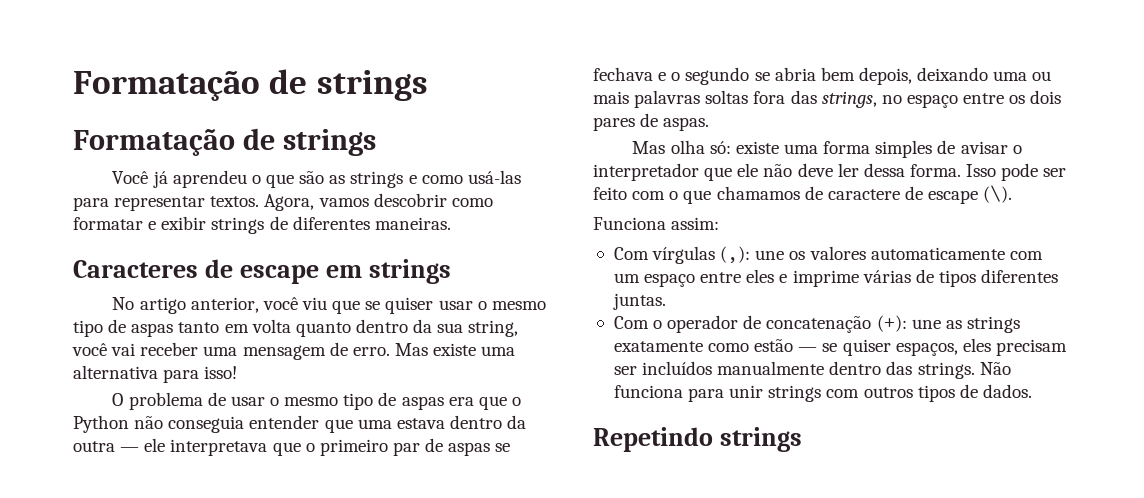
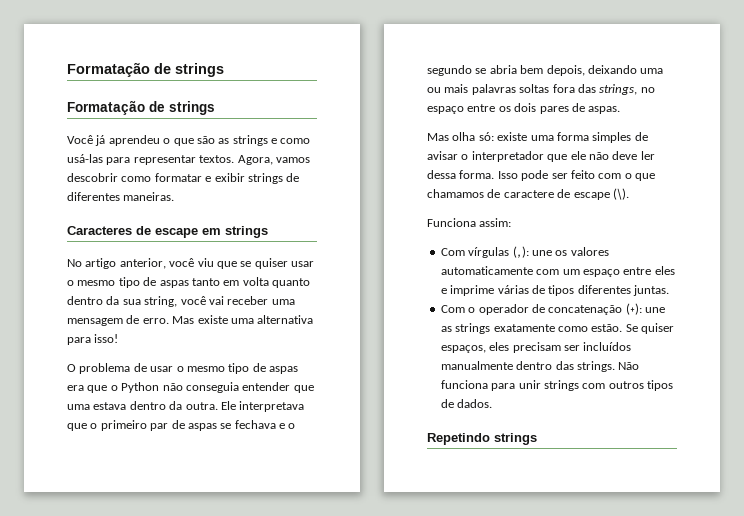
- O problema de usar o mesmo tipo de aspas era que o Python não conseguia entender que uma estava dentro da outra — ele interpretava que o primeiro par de aspas se fechava e o segundo se abria bem depois, deixando uma ou mais palavras soltas fora das strings, no espaço entre os dois pares de aspas.
+ O problema de usar o mesmo tipo de aspas era que o Python não conseguia entender que uma estava dentro da outra. Ele interpretava que o primeiro par de aspas se fechava e o segundo se abria bem depois, deixando uma ou mais palavras soltas fora das strings, no espaço entre os dois pares de aspas.
- Com o operador de concatenação (+): une as strings exatamente como estão — se quiser espaços, eles precisam ser incluídos manualmente dentro das strings.
+ Com o operador de concatenação (+): une as strings exatamente como estão. Se quiser espaços, eles precisam ser incluídos manualmente dentro das strings.

